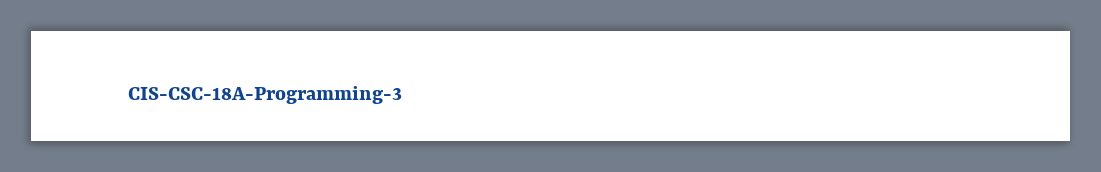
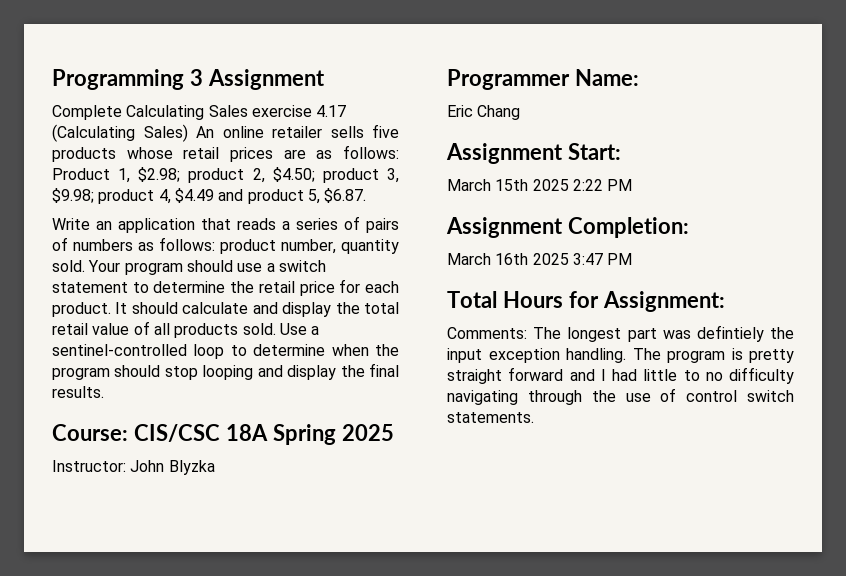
- CIS-CSC-18A-Programming-3
+ Programming 3 Assignment
+ Complete Calculating Sales exercise 4.17 (Calculating Sales) An online retailer sells five products whose retail prices are as follows: Product 1, $2.98; product 2, $4.50; product 3, $9.98; product 4, $4.49 and product 5, $6.87.
+ Write an application that reads a series of pairs of numbers as follows: product number, quantity sold. Your program should use a switch statement to determine the retail price for each product. It should calculate and display the total retail value of all products sold. Use a sentinel-controlled loop to determine when the program should stop looping and display the final results.
+ Course: CIS/CSC 18A Spring 2025
+ Instructor: John Blyzka
+ Programmer Name:
+ Eric Chang
+ Assignment Start:
+ March 15th 2025 2:22 PM
+ Assignment Completion:
+ March 16th 2025 3:47 PM
+ Total Hours for Assignment:
+ Comments: The longest part was defintiely the input exception handling. The program is pretty straight forward and I had little to no difficulty navigating through the use of control switch statements.

